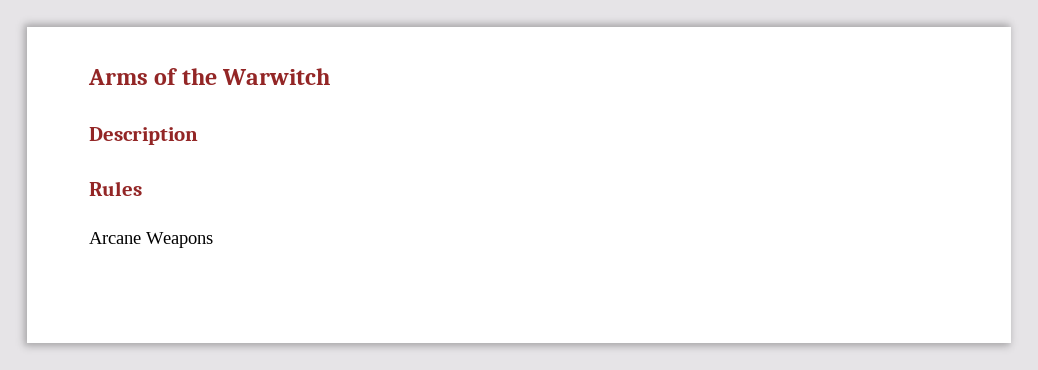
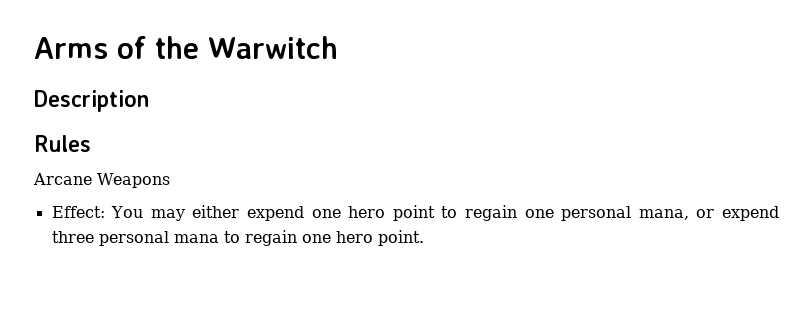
+ Effect: You may either expend one hero point to regain one personal mana, or expend three personal mana to regain one hero point.

